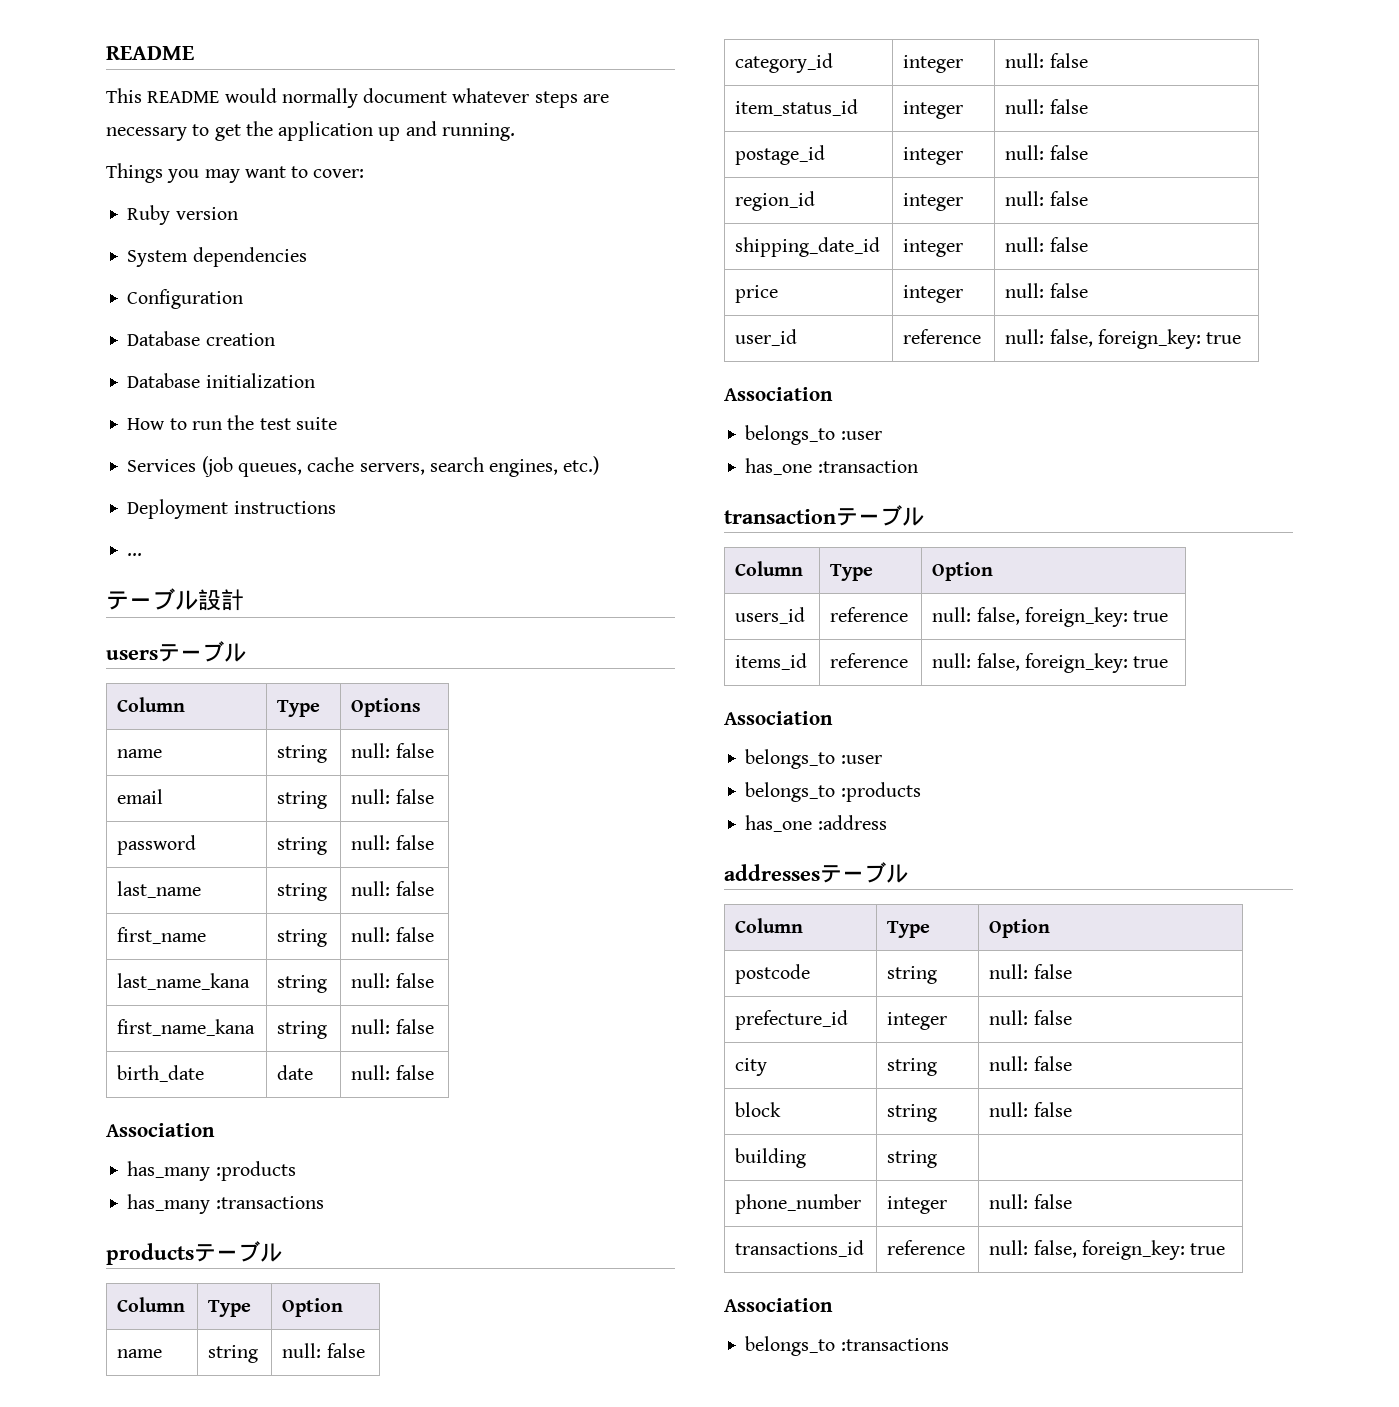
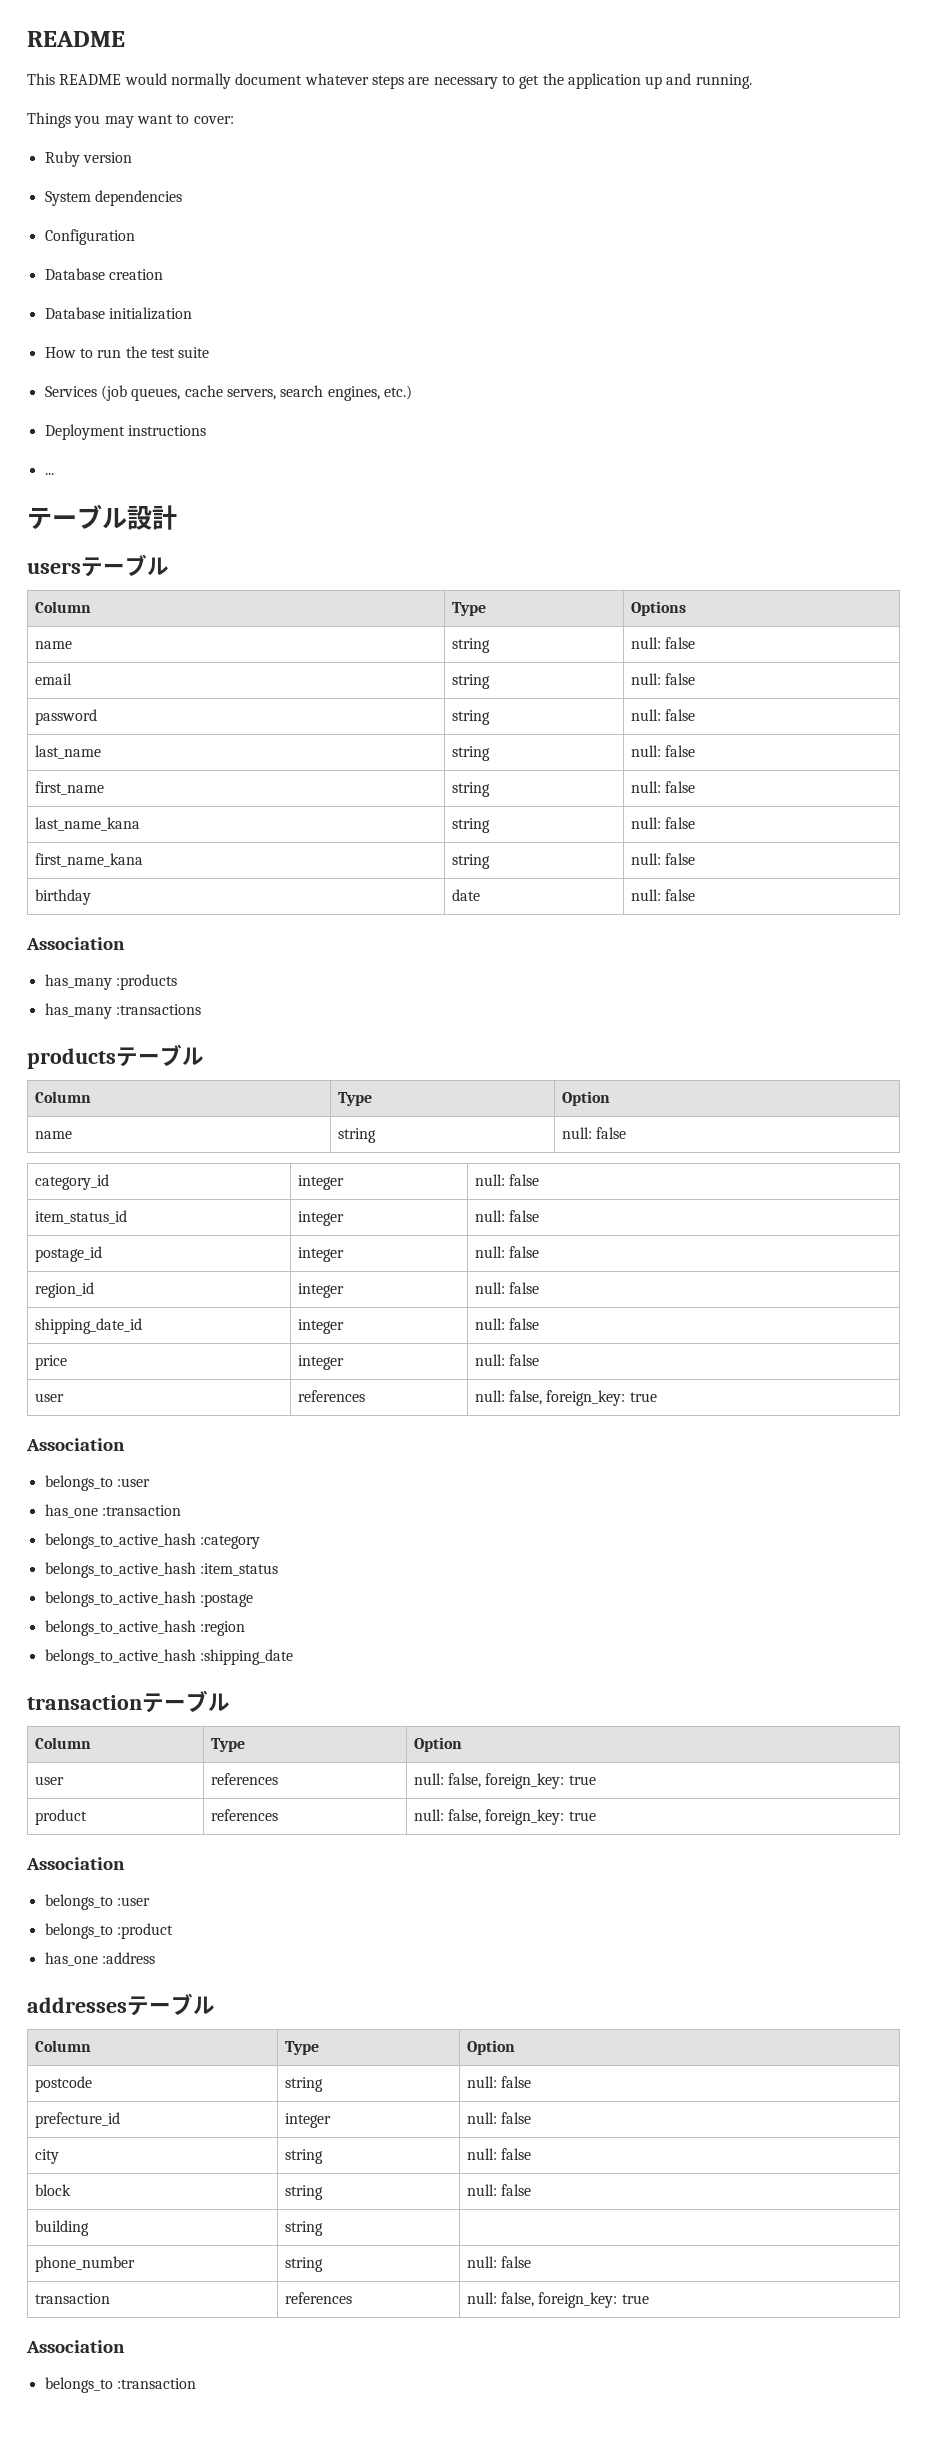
- birth_date | date | null: false
+ birthday | date | null: false
  price | integer | null: false
- user_id | reference | null: false, foreign_key: true
+ user | references | null: false, foreign_key: true
+ belongs_to_active_hash :category
+ belongs_to_active_hash :item_status
+ belongs_to_active_hash :postage
+ belongs_to_active_hash :region
+ belongs_to_active_hash :shipping_date
  transactionテーブル
  Column | Type | Option
- users_id | reference | null: false, foreign_key: true
- items_id | reference | null: false, foreign_key: true
+ user | references | null: false, foreign_key: true
+ product | references | null: false, foreign_key: true
- belongs_to :products
+ belongs_to :product
- phone_number | integer | null: false
- transactions_id | reference | null: false, foreign_key: true
+ phone_number | string | null: false
+ transaction | references | null: false, foreign_key: true
  Association
- belongs_to :transactions
+ belongs_to :transaction

